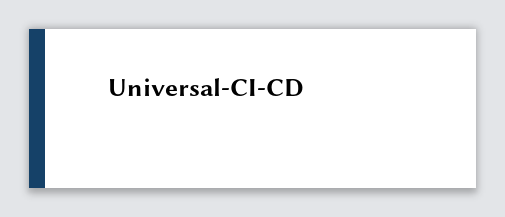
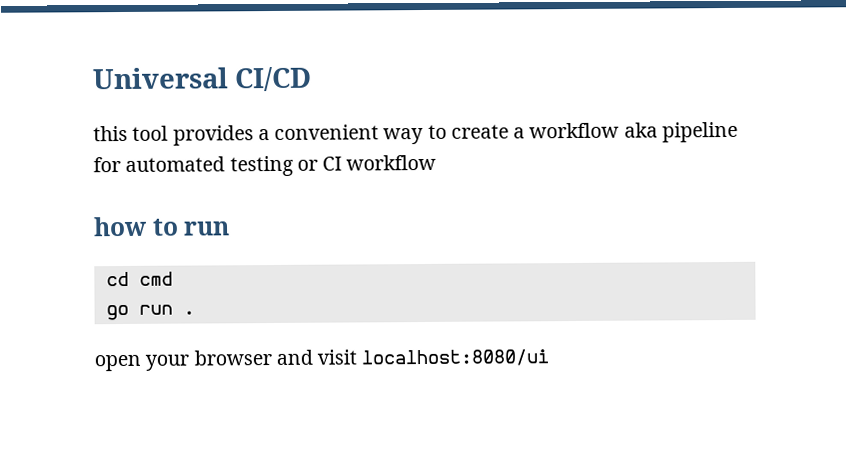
- Universal-CI-CD
+ Universal CI/CD
+ this tool provides a convenient way to create a workflow aka pipeline for automated testing or CI workflow
+ how to run
+ cd cmd
+ go run .
+ open your browser and visit localhost:8080/ui

